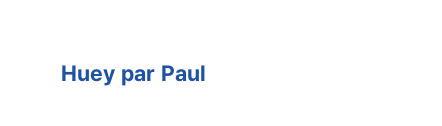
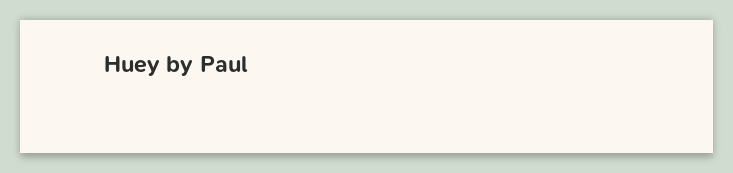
- Huey par Paul
+ Huey by Paul

